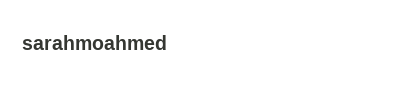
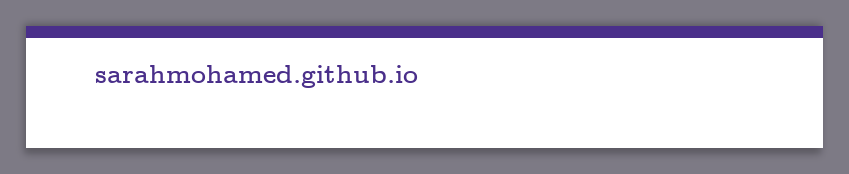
- sarahmoahmed
+ sarahmohamed.github.io

